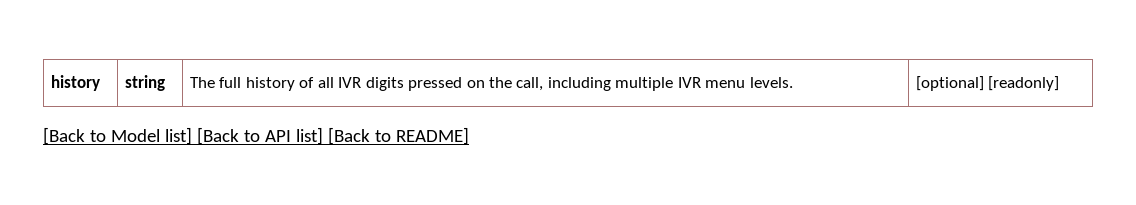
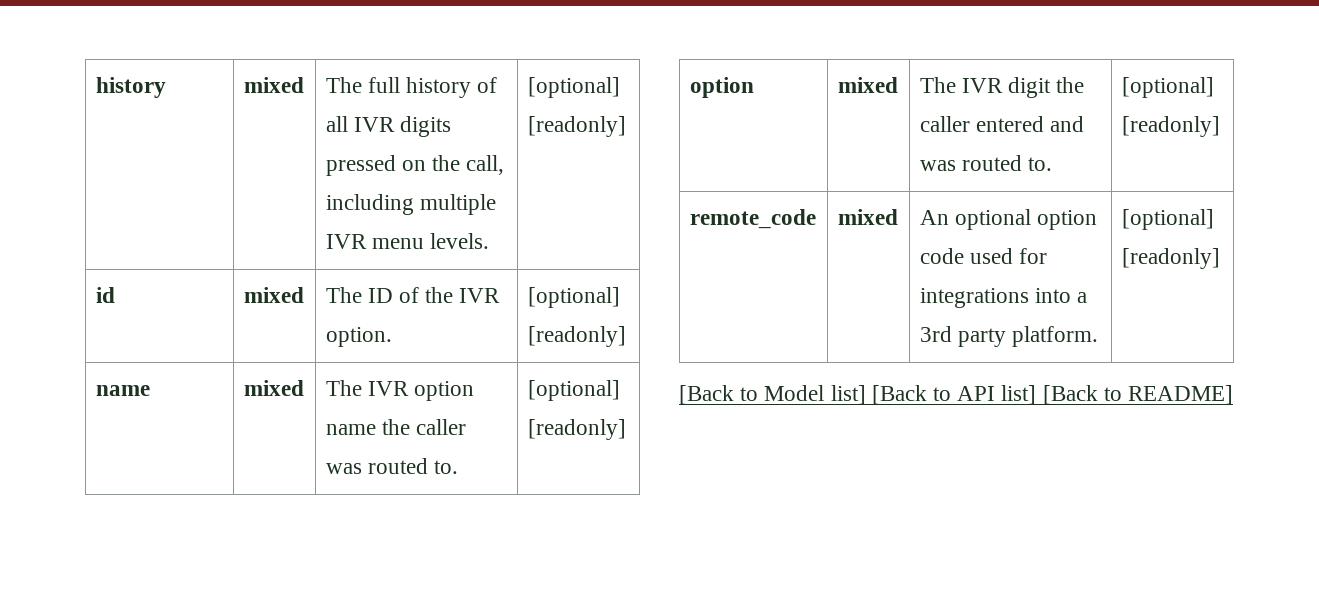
- history | string | The full history of all IVR digits pressed on the call, including multiple IVR menu levels. | [optional] [readonly]
+ history | mixed | The full history of all IVR digits pressed on the call, including multiple IVR menu levels. | [optional] [readonly]
+ id | mixed | The ID of the IVR option. | [optional] [readonly]
+ name | mixed | The IVR option name the caller was routed to. | [optional] [readonly]
+ option | mixed | The IVR digit the caller entered and was routed to. | [optional] [readonly]
+ remote_code | mixed | An optional option code used for integrations into a 3rd party platform. | [optional] [readonly]

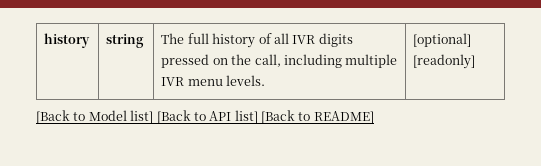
- history | mixed | The full history of all IVR digits pressed on the call, including multiple IVR menu levels. | [optional] [readonly]
+ history | string | The full history of all IVR digits pressed on the call, including multiple IVR menu levels. | [optional] [readonly]
- id | mixed | The ID of the IVR option. | [optional] [readonly]
- name | mixed | The IVR option name the caller was routed to. | [optional] [readonly]
- option | mixed | The IVR digit the caller entered and was routed to. | [optional] [readonly]
- remote_code | mixed | An optional option code used for integrations into a 3rd party platform. | [optional] [readonly]

